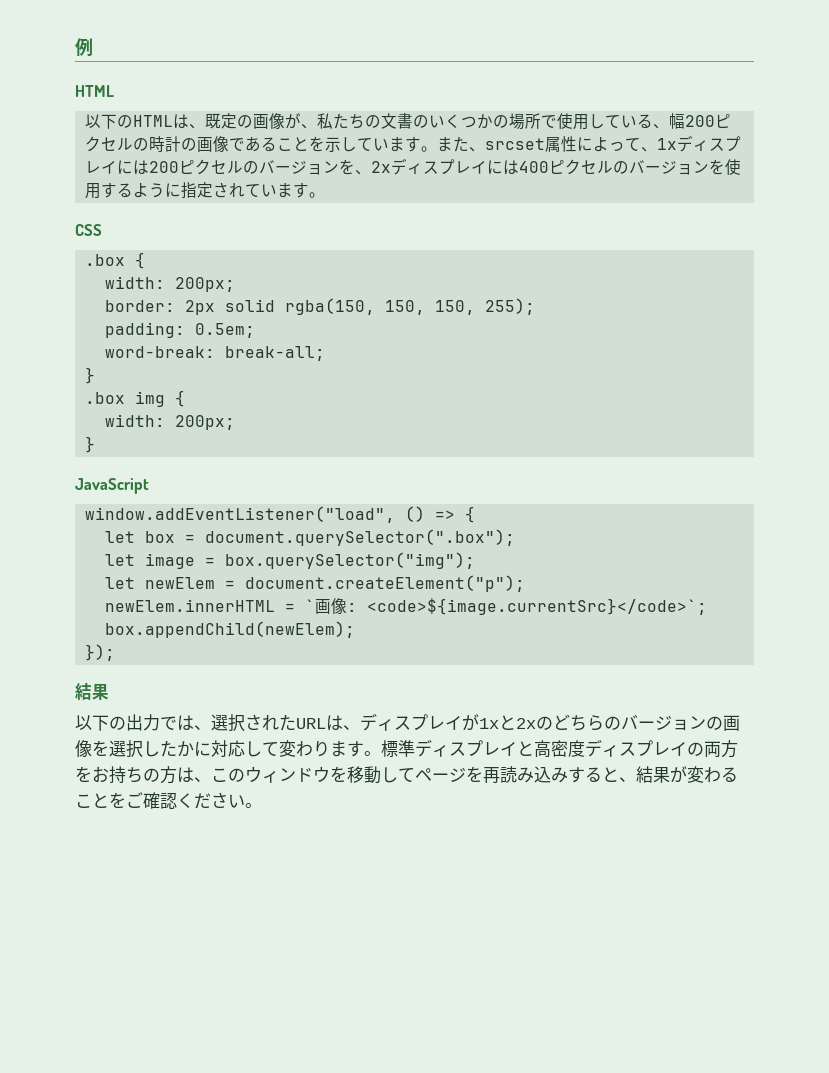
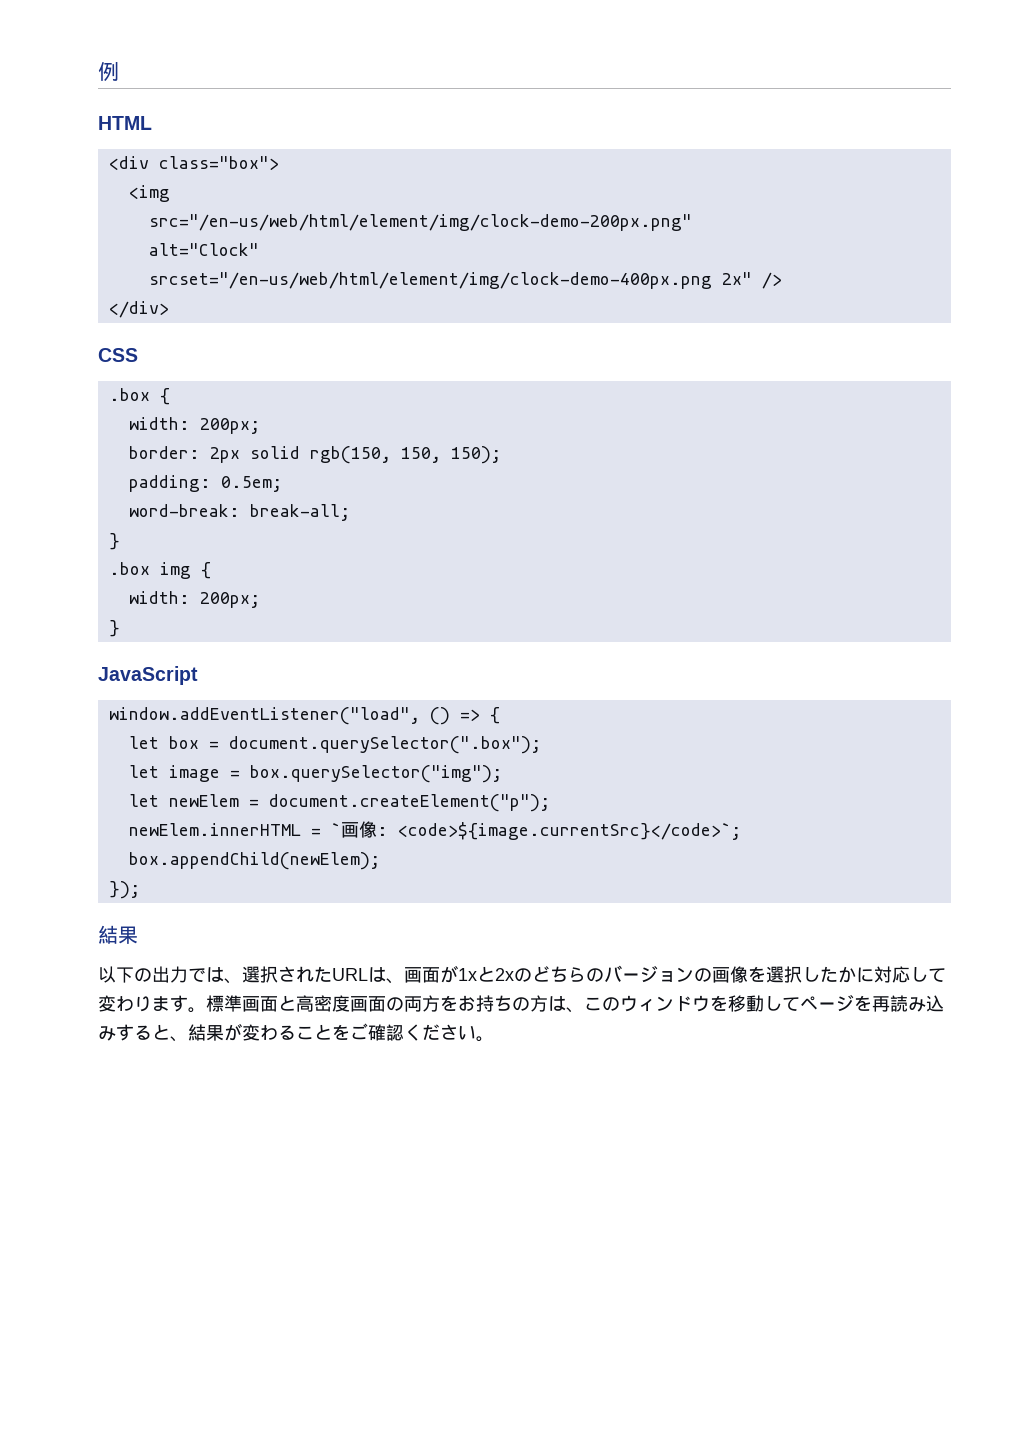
- 以下のHTMLは、既定の画像が、私たちの文書のいくつかの場所で使用している、幅200ピクセルの時計の画像であることを示しています。また、srcset属性によって、1xディスプレイには200ピクセルのバージョンを、2xディスプレイには400ピクセルのバージョンを使用するように指定されています。
+ <div class="box">
+ <img
+ src="/en-us/web/html/element/img/clock-demo-200px.png"
+ alt="Clock"
+ srcset="/en-us/web/html/element/img/clock-demo-400px.png 2x" />
+ </div>
- border: 2px solid rgba(150, 150, 150, 255);
+ border: 2px solid rgb(150, 150, 150);
- 以下の出力では、選択されたURLは、ディスプレイが1xと2xのどちらのバージョンの画像を選択したかに対応して変わります。
+ 以下の出力では、選択されたURLは、画面が1xと2xのどちらのバージョンの画像を選択したかに対応して変わります。
- 標準ディスプレイと高密度ディスプレイの両方をお持ちの方は、このウィンドウを移動してページを再読み込みすると、結果が変わることをご確認ください。
+ 標準画面と高密度画面の両方をお持ちの方は、このウィンドウを移動してページを再読み込みすると、結果が変わることをご確認ください。

